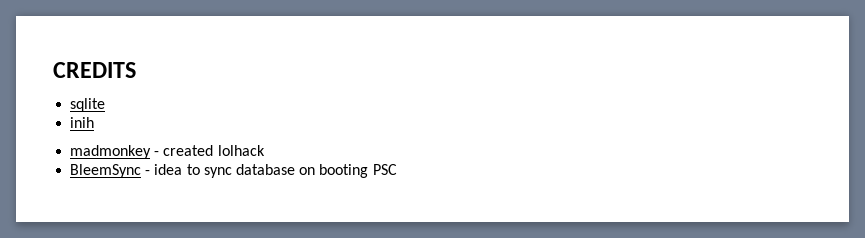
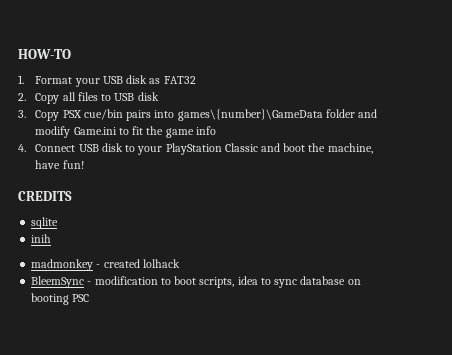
+ HOW-TO
+ 1. Format your USB disk as FAT32
+ 2. Copy all files to USB disk
+ 3. Copy PSX cue/bin pairs into games\{number}\GameData folder and modify Game.ini to fit the game info
+ 4. Connect USB disk to your PlayStation Classic and boot the machine, have fun!
- BleemSync - idea to sync database on booting PSC
+ BleemSync - modification to boot scripts, idea to sync database on booting PSC

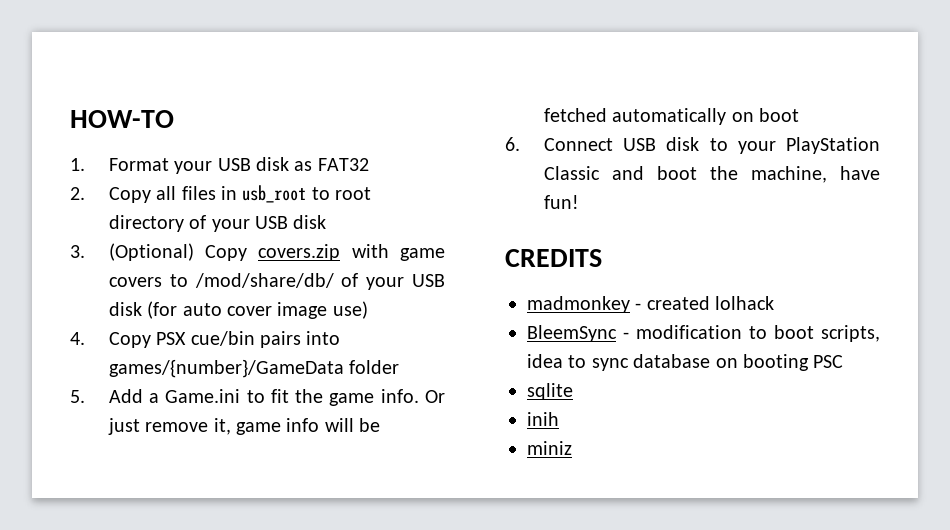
- 2. Copy all files to USB disk
- 3. Copy PSX cue/bin pairs into games\{number}\GameData folder and modify Game.ini to fit the game info
- 4. Connect USB disk to your PlayStation Classic and boot the machine, have fun!
+ 2. Copy all files in usb_root to root directory of your USB disk
+ 3. (Optional) Copy covers.zip with game covers to /mod/share/db/ of your USB disk (for auto cover image use)
+ 4. Copy PSX cue/bin pairs into games/{number}/GameData folder
+ 5. Add a Game.ini to fit the game info. Or just remove it, game info will be fetched automatically on boot
+ 6. Connect USB disk to your PlayStation Classic and boot the machine, have fun!
- sqlite
- inih
+ sqlite
+ inih
+ miniz

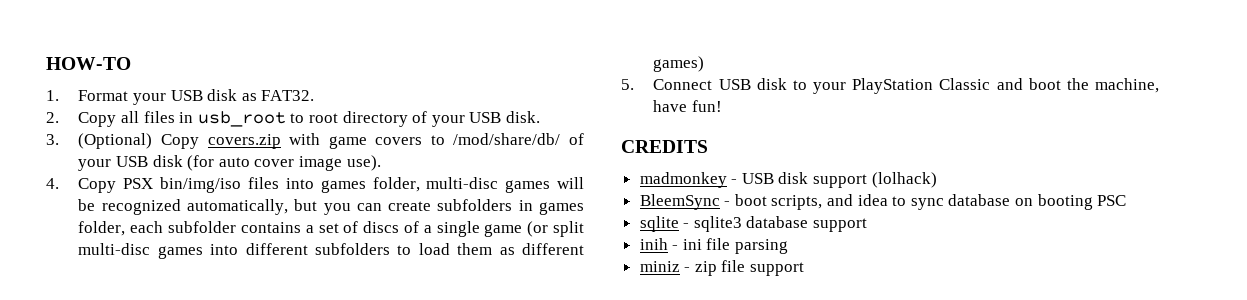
- 1. Format your USB disk as FAT32
+ 1. Format your USB disk as FAT32.
- 2. Copy all files in usb_root to root directory of your USB disk
+ 2. Copy all files in usb_root to root directory of your USB disk.
- 3. (Optional) Copy covers.zip with game covers to /mod/share/db/ of your USB disk (for auto cover image use)
+ 3. (Optional) Copy covers.zip with game covers to /mod/share/db/ of your USB disk (for auto cover image use).
- 4. Copy PSX cue/bin pairs into games/{number}/GameData folder
- 5. Add a Game.ini to fit the game info. Or just remove it, game info will be fetched automatically on boot
- 6. Connect USB disk to your PlayStation Classic and boot the machine, have fun!
+ 4. Copy PSX bin/img/iso files into games folder, multi-disc games will be recognized automatically, but you can create subfolders in games folder, each subfolder contains a set of discs of a single game (or split multi-disc games into different subfolders to load them as different games)
+ 5. Connect USB disk to your PlayStation Classic and boot the machine, have fun!
- madmonkey - created lolhack
+ madmonkey - USB disk support (lolhack)
- BleemSync - modification to boot scripts, idea to sync database on booting PSC
+ BleemSync - boot scripts, and idea to sync database on booting PSC
- sqlite
- inih
- miniz
+ sqlite - sqlite3 database support
+ inih - ini file parsing
+ miniz - zip file support

